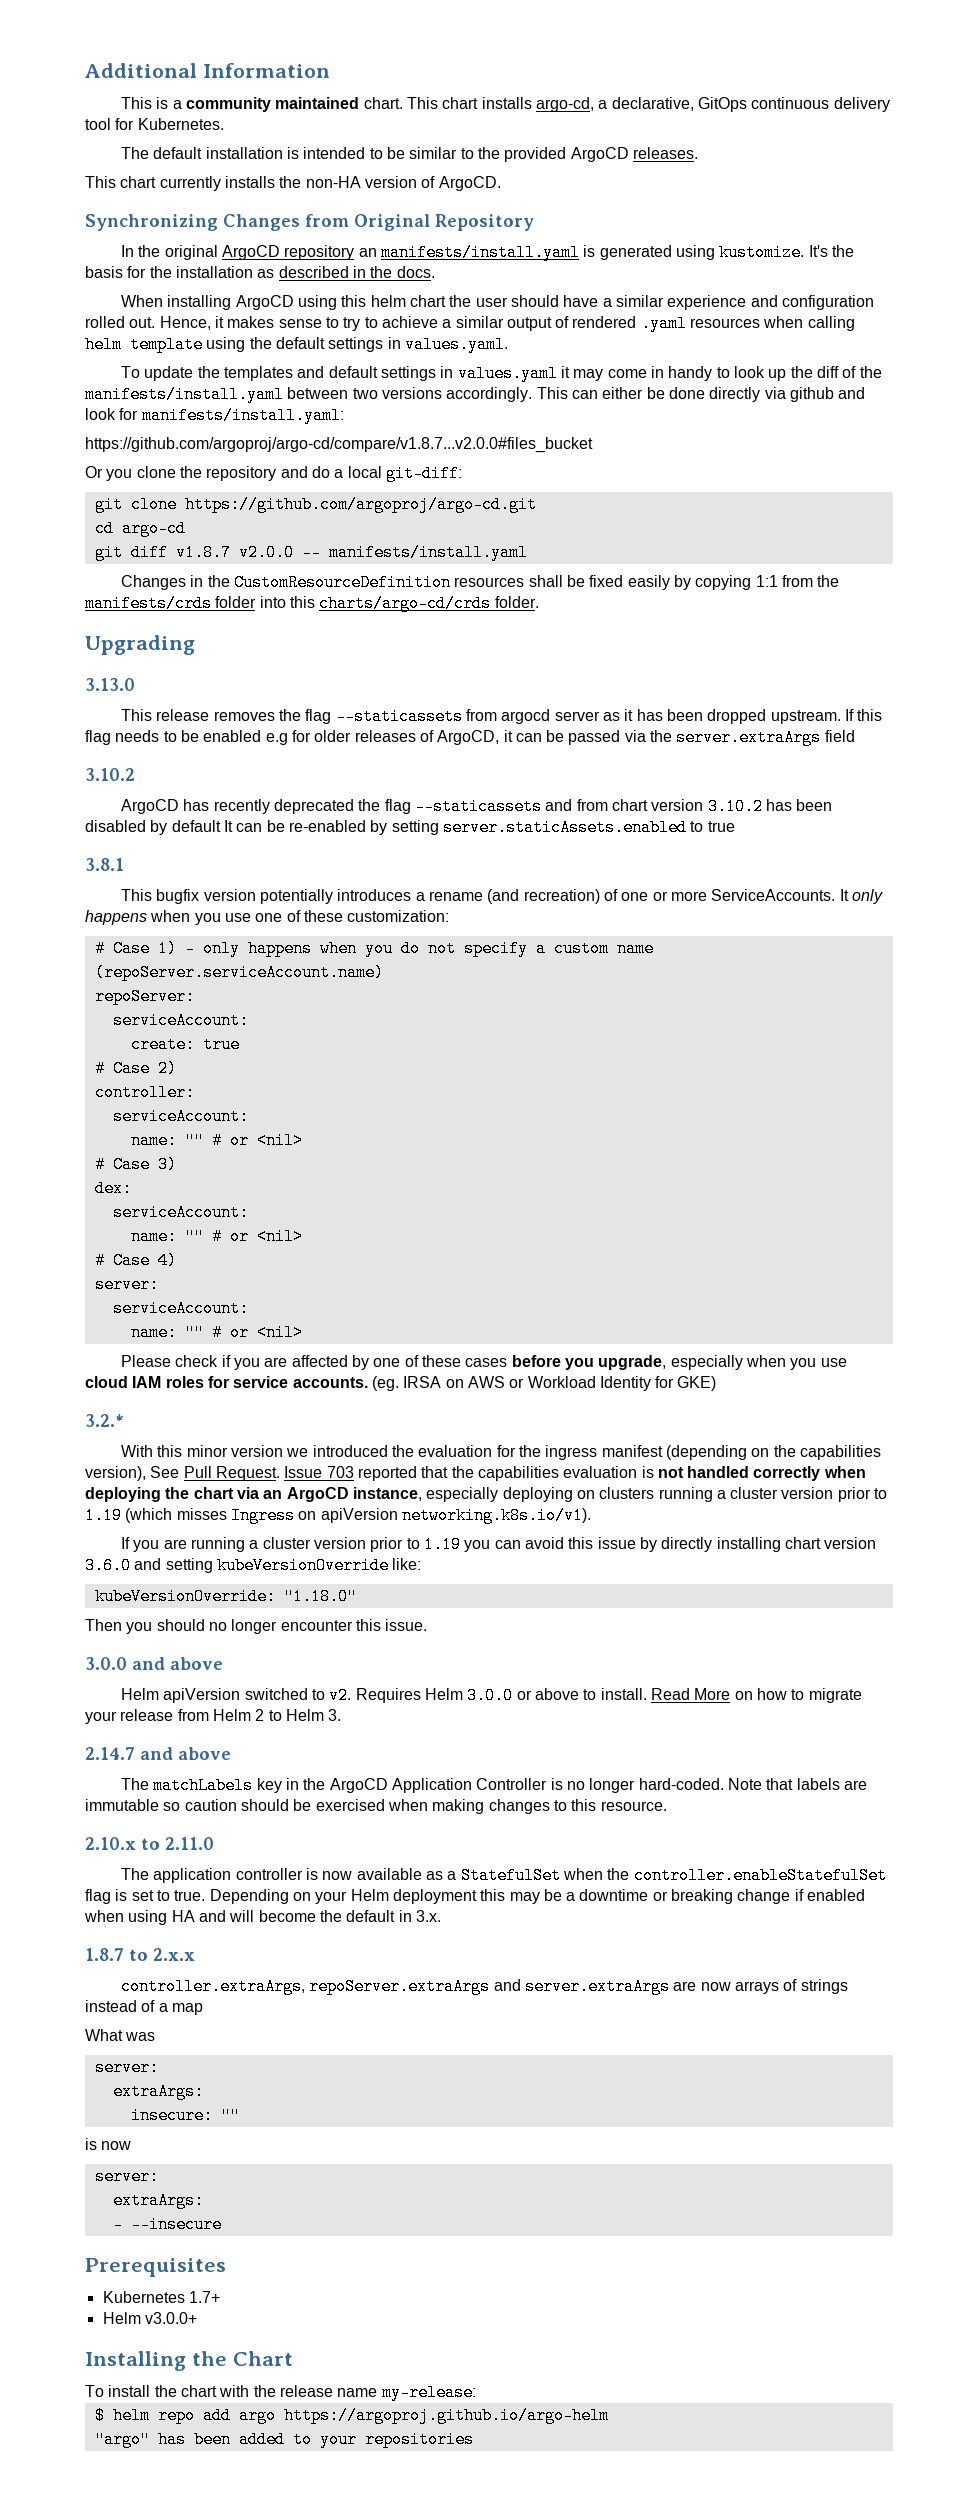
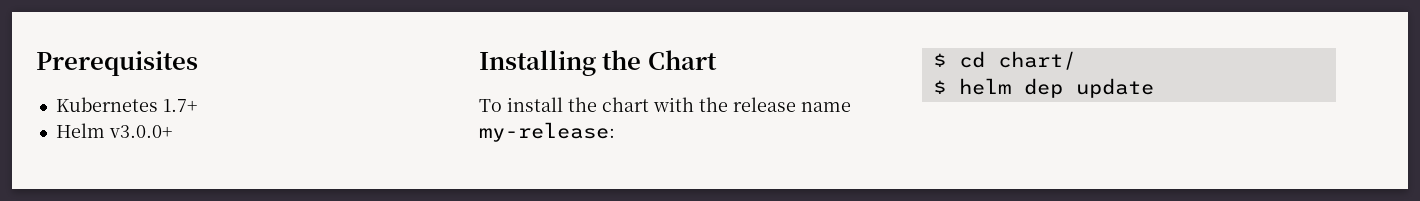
- Additional Information
- This is a community maintained chart. This chart installs argo-cd, a declarative, GitOps continuous delivery tool for Kubernetes.
- The default installation is intended to be similar to the provided ArgoCD releases.
- This chart currently installs the non-HA version of ArgoCD.
- Synchronizing Changes from Original Repository
- In the original ArgoCD repository an manifests/install.yaml is generated using kustomize. It's the basis for the installation as described in the docs.
- When installing ArgoCD using this helm chart the user should have a similar experience and configuration rolled out. Hence, it makes sense to try to achieve a similar output of rendered .yaml resources when calling helm template using the default settings in values.yaml.
- To update the templates and default settings in values.yaml it may come in handy to look up the diff of the manifests/install.yaml between two versions accordingly. This can either be done directly via github and look for manifests/install.yaml:
- https://github.com/argoproj/argo-cd/compare/v1.8.7...v2.0.0#files_bucket
- Or you clone the repository and do a local git-diff:
- git clone https://github.com/argoproj/argo-cd.git
- cd argo-cd
- git diff v1.8.7 v2.0.0 -- manifests/install.yaml
- Changes in the CustomResourceDefinition resources shall be fixed easily by copying 1:1 from the manifests/crds folder into this charts/argo-cd/crds folder.
- Upgrading
- 3.13.0
- This release removes the flag --staticassets from argocd server as it has been dropped upstream. If this flag needs to be enabled e.g for older releases of ArgoCD, it can be passed via the server.extraArgs field
- 3.10.2
- ArgoCD has recently deprecated the flag --staticassets and from chart version 3.10.2 has been disabled by default It can be re-enabled by setting server.staticAssets.enabled to true
- 3.8.1
- This bugfix version potentially introduces a rename (and recreation) of one or more ServiceAccounts. It only happens when you use one of these customization:
- # Case 1) - only happens when you do not specify a custom name (repoServer.serviceAccount.name)
- repoServer:
- serviceAccount:
- create: true
- # Case 2)
- controller:
- serviceAccount:
- name: "" # or <nil>
- # Case 3)
- dex:
- serviceAccount:
- name: "" # or <nil>
- # Case 4)
- server:
- serviceAccount:
- name: "" # or <nil>
- Please check if you are affected by one of these cases before you upgrade, especially when you use cloud IAM roles for service accounts. (eg. IRSA on AWS or Workload Identity for GKE)
- 3.2.*
- With this minor version we introduced the evaluation for the ingress manifest (depending on the capabilities version), See Pull Request. Issue 703 reported that the capabilities evaluation is not handled correctly when deploying the chart via an ArgoCD instance, especially deploying on clusters running a cluster version prior to 1.19 (which misses Ingress on apiVersion networking.k8s.io/v1).
- If you are running a cluster version prior to 1.19 you can avoid this issue by directly installing chart version 3.6.0 and setting kubeVersionOverride like:
- kubeVersionOverride: "1.18.0"
- Then you should no longer encounter this issue.
- 3.0.0 and above
- Helm apiVersion switched to v2. Requires Helm 3.0.0 or above to install. Read More on how to migrate your release from Helm 2 to Helm 3.
- 2.14.7 and above
- The matchLabels key in the ArgoCD Application Controller is no longer hard-coded. Note that labels are immutable so caution should be exercised when making changes to this resource.
- 2.10.x to 2.11.0
- The application controller is now available as a StatefulSet when the controller.enableStatefulSet flag is set to true. Depending on your Helm deployment this may be a downtime or breaking change if enabled when using HA and will become the default in 3.x.
- 1.8.7 to 2.x.x
- controller.extraArgs, repoServer.extraArgs and server.extraArgs are now arrays of strings instead of a map
- What was
- server:
- extraArgs:
- insecure: ""
- is now
- server:
- extraArgs:
- - --insecure
+ $ cd chart/
- $ helm repo add argo https://argoproj.github.io/argo-helm
- "argo" has been added to your repositories
+ $ helm dep update

